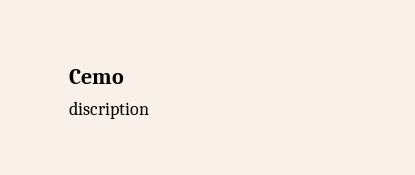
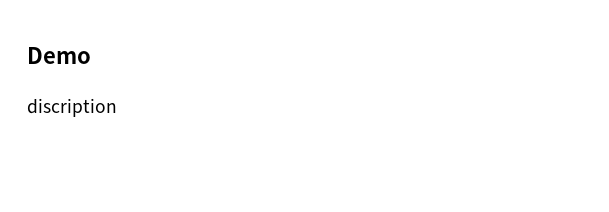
- Cemo
+ Demo

